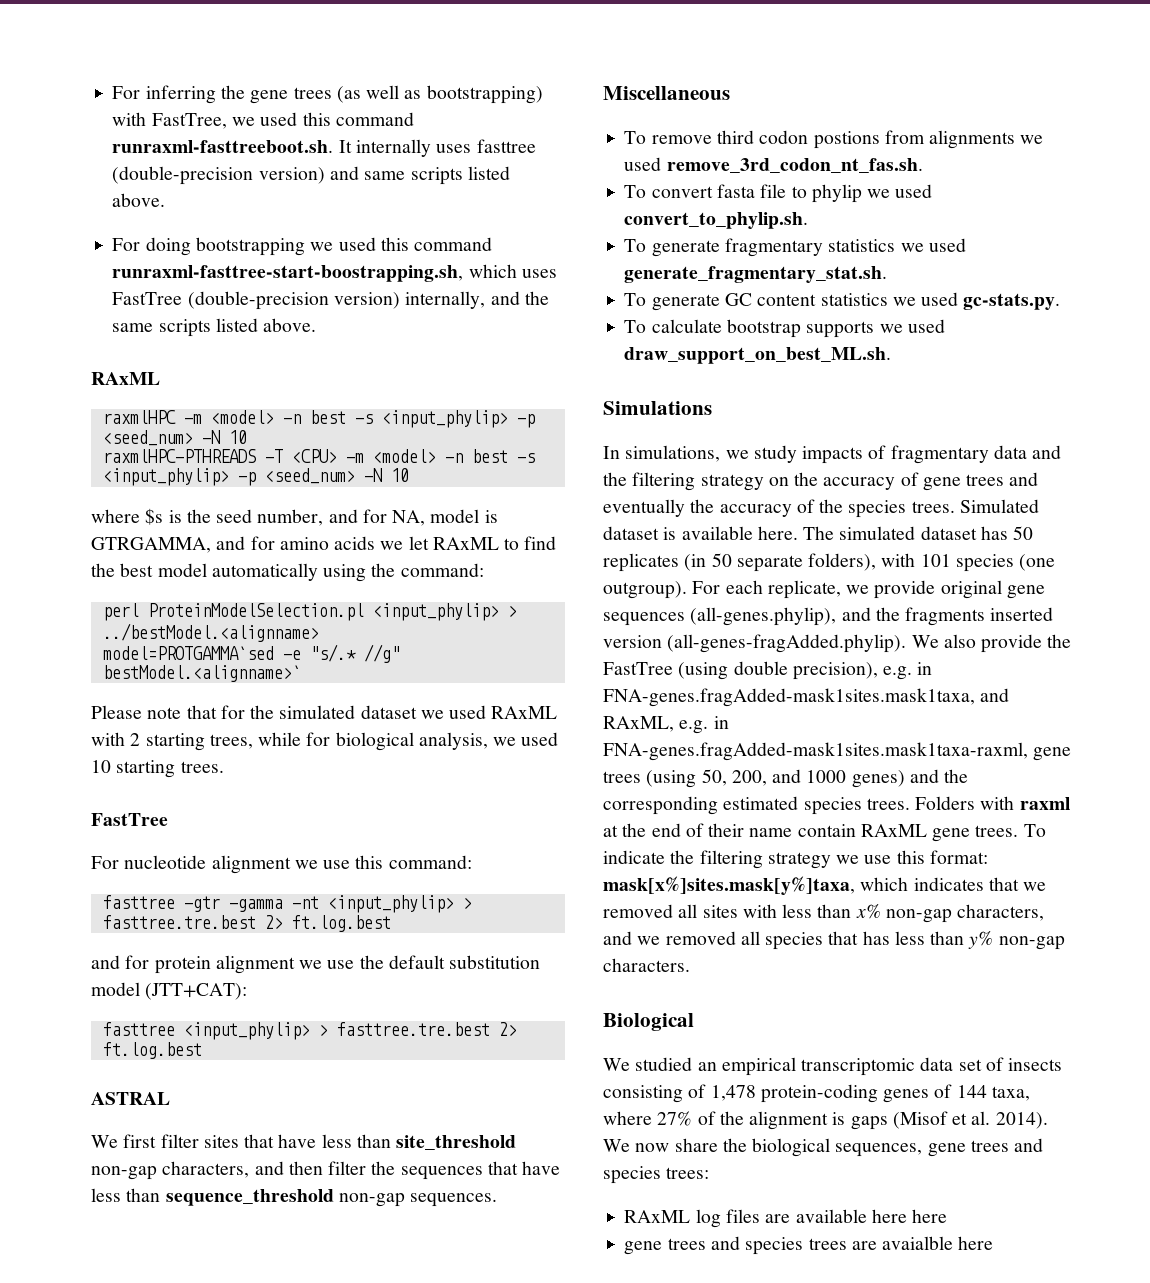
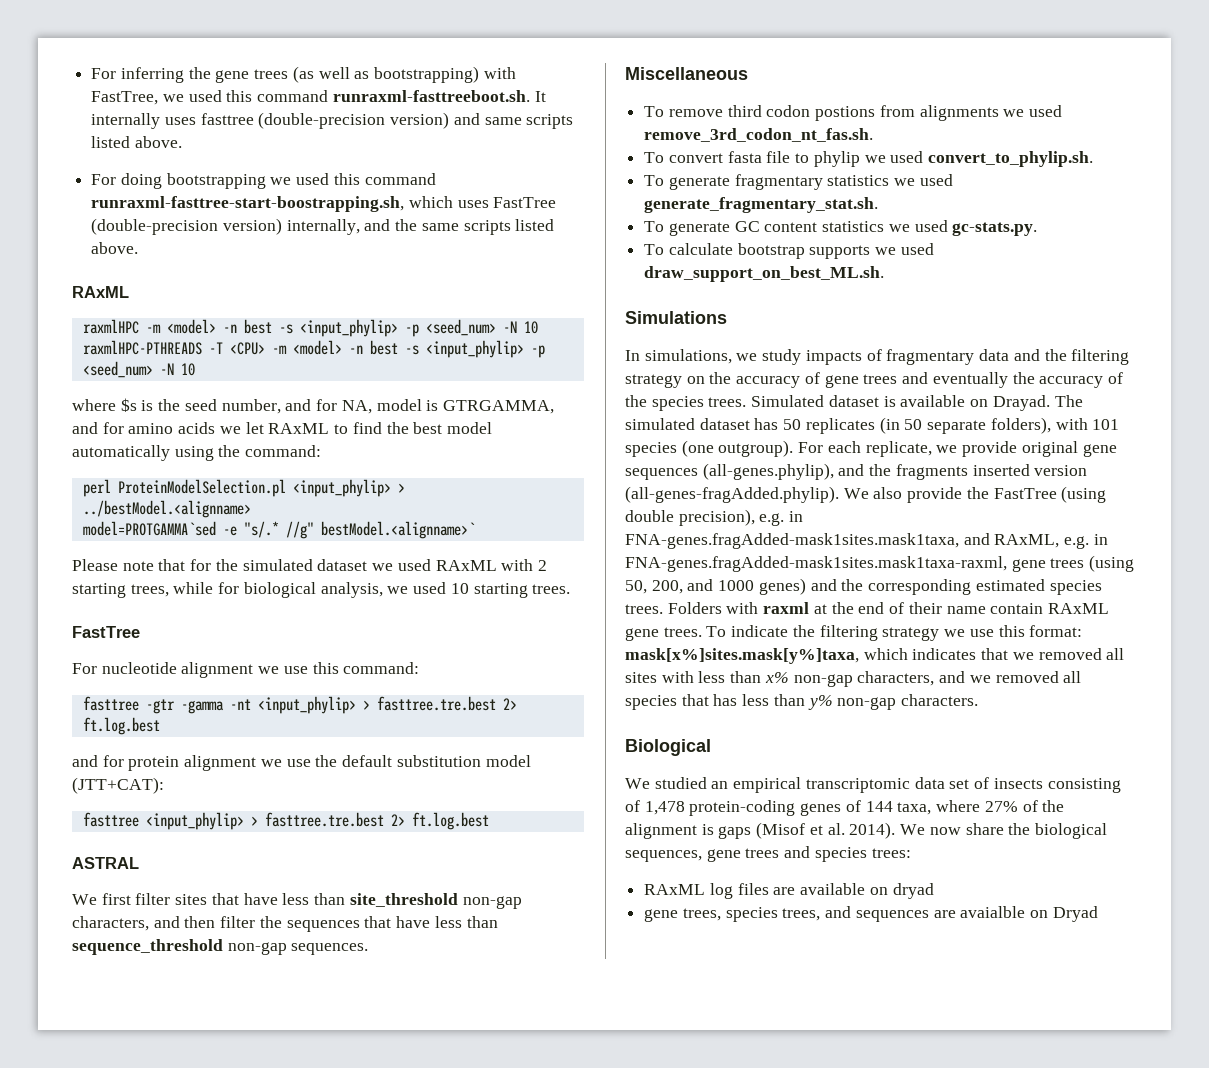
- Simulated dataset is available here.
+ Simulated dataset is available on Drayad.
- RAxML log files are available here here
- gene trees and species trees are avaialble here
+ RAxML log files are available on dryad
+ gene trees, species trees, and sequences are avaialble on Dryad

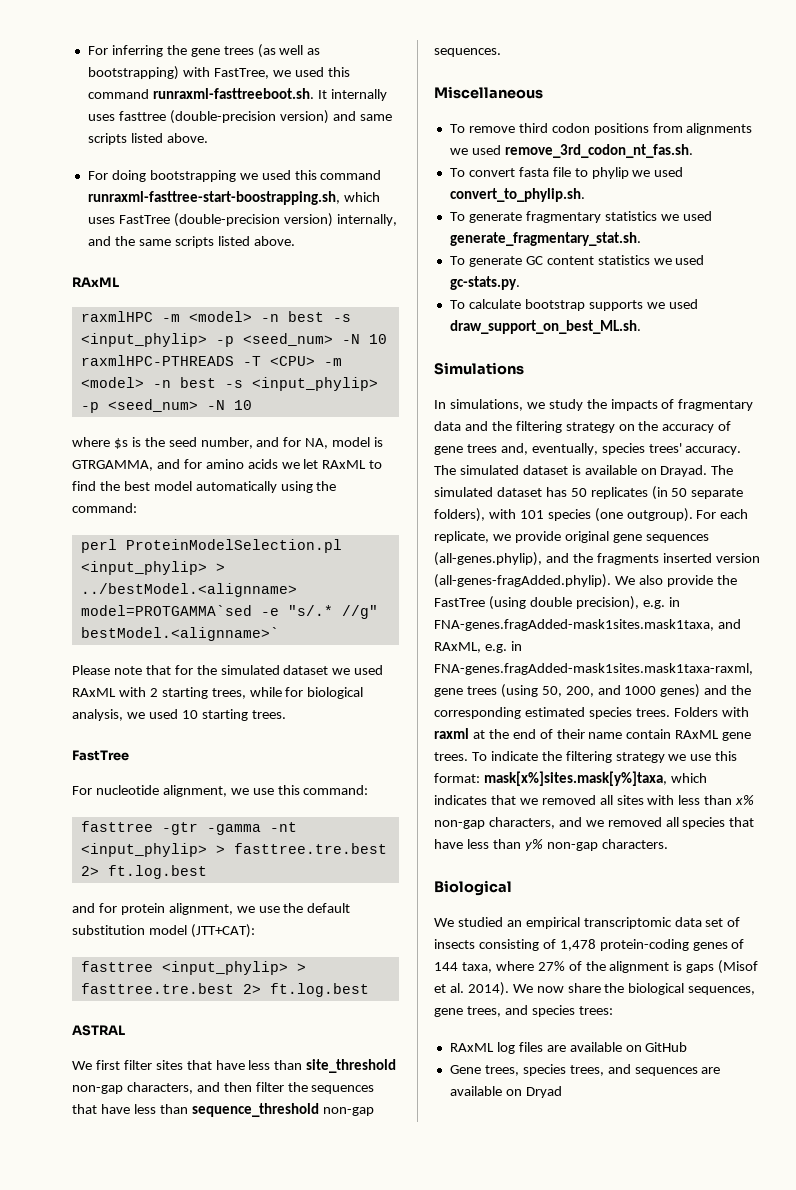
- For nucleotide alignment we use this command:
+ For nucleotide alignment, we use this command:
- and for protein alignment we use the default substitution model (JTT+CAT):
+ and for protein alignment, we use the default substitution model (JTT+CAT):
- To remove third codon postions from alignments we used remove_3rd_codon_nt_fas.sh.
+ To remove third codon positions from alignments we used remove_3rd_codon_nt_fas.sh.
- In simulations, we study impacts of fragmentary data and the filtering strategy on the accuracy of gene trees and eventually the accuracy of the species trees. Simulated dataset is available on Drayad.
+ In simulations, we study the impacts of fragmentary data and the filtering strategy on the accuracy of gene trees and, eventually, species trees' accuracy. The simulated dataset is available on Drayad.
- To indicate the filtering strategy we use this format: mask[x%]sites.mask[y%]taxa, which indicates that we removed all sites with less than x% non-gap characters, and we removed all species that has less than y% non-gap characters.
+ To indicate the filtering strategy we use this format: mask[x%]sites.mask[y%]taxa, which indicates that we removed all sites with less than x% non-gap characters, and we removed all species that have less than y% non-gap characters.
- We now share the biological sequences, gene trees and species trees:
+ We now share the biological sequences, gene trees, and species trees:
- RAxML log files are available on dryad
- gene trees, species trees, and sequences are avaialble on Dryad
+ RAxML log files are available on GitHub
+ Gene trees, species trees, and sequences are available on Dryad

